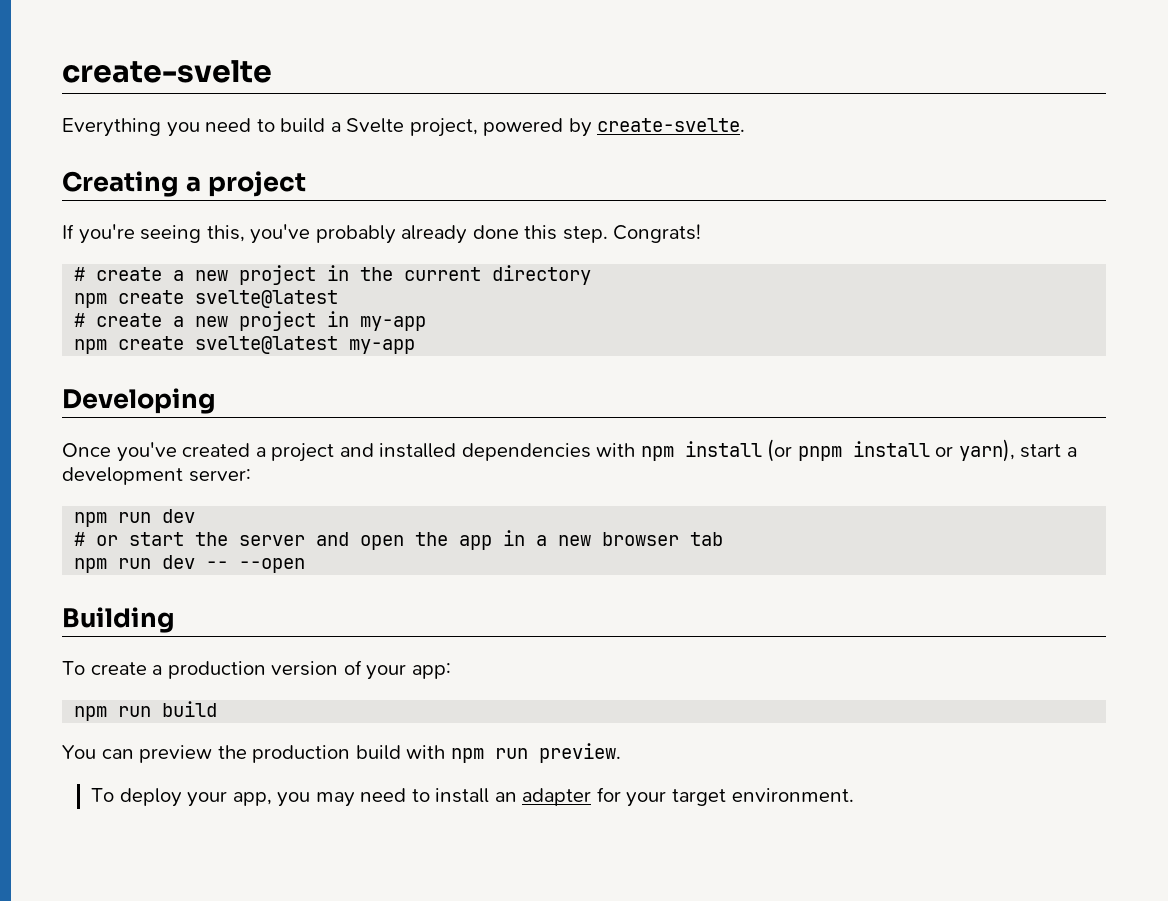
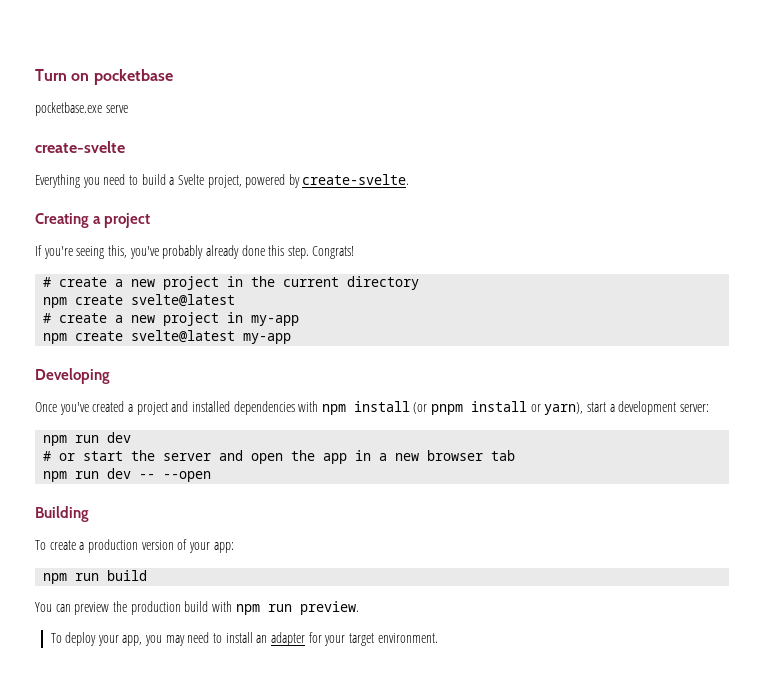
+ Turn on pocketbase
+ pocketbase.exe serve

